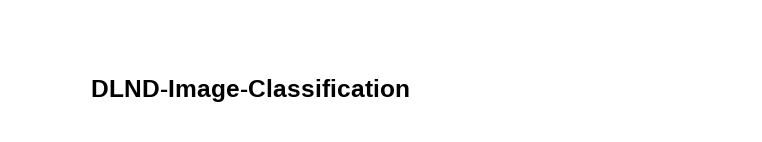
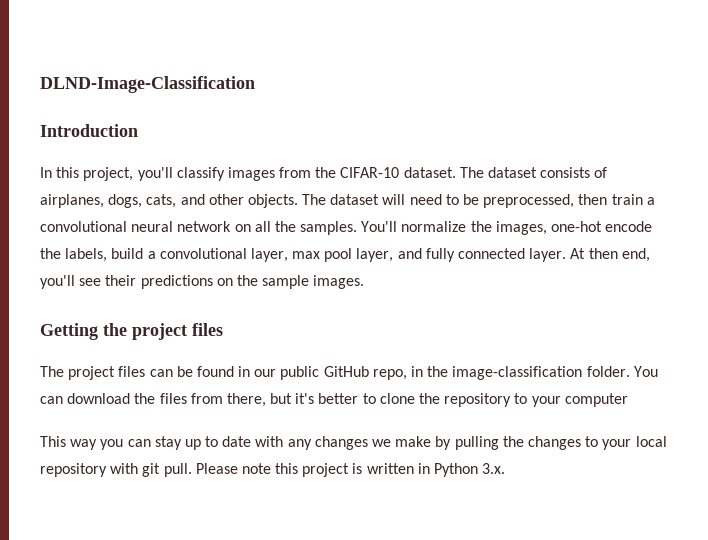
+ Introduction
+ In this project, you'll classify images from the CIFAR-10 dataset. The dataset consists of airplanes, dogs, cats, and other objects. The dataset will need to be preprocessed, then train a convolutional neural network on all the samples. You'll normalize the images, one-hot encode the labels, build a convolutional layer, max pool layer, and fully connected layer. At then end, you'll see their predictions on the sample images.
+ Getting the project files
+ The project files can be found in our public GitHub repo, in the image-classification folder. You can download the files from there, but it's better to clone the repository to your computer
+ This way you can stay up to date with any changes we make by pulling the changes to your local repository with git pull. Please note this project is written in Python 3.x.

